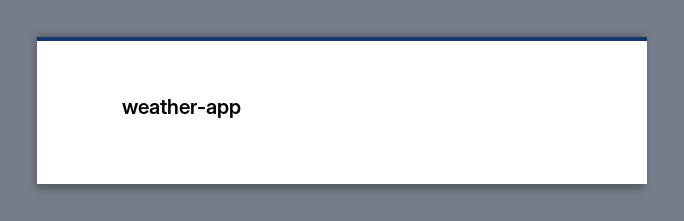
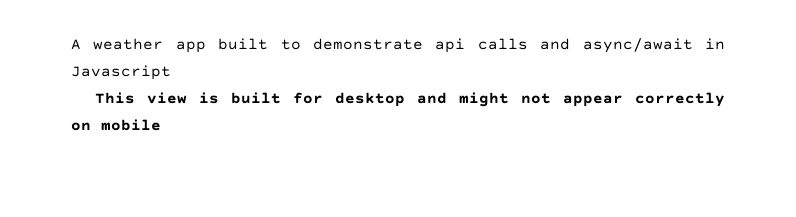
- weather-app
+ A weather app built to demonstrate api calls and async/await in Javascript
+ This view is built for desktop and might not appear correctly on mobile

